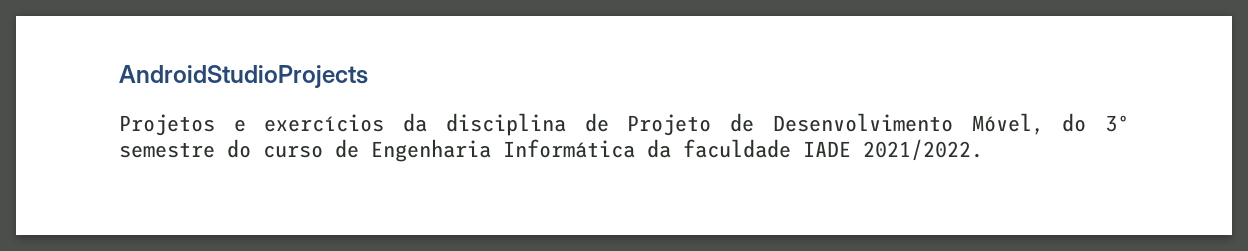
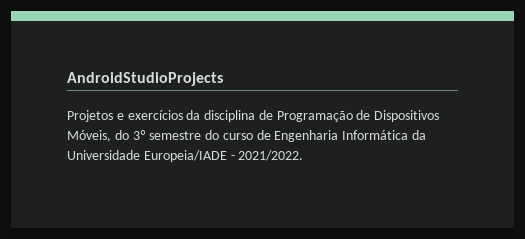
- Projetos e exercícios da disciplina de Projeto de Desenvolvimento Móvel, do 3º semestre do curso de Engenharia Informática da faculdade IADE 2021/2022.
+ Projetos e exercícios da disciplina de Programação de Dispositivos Móveis, do 3º semestre do curso de Engenharia Informática da Universidade Europeia/IADE - 2021/2022.

